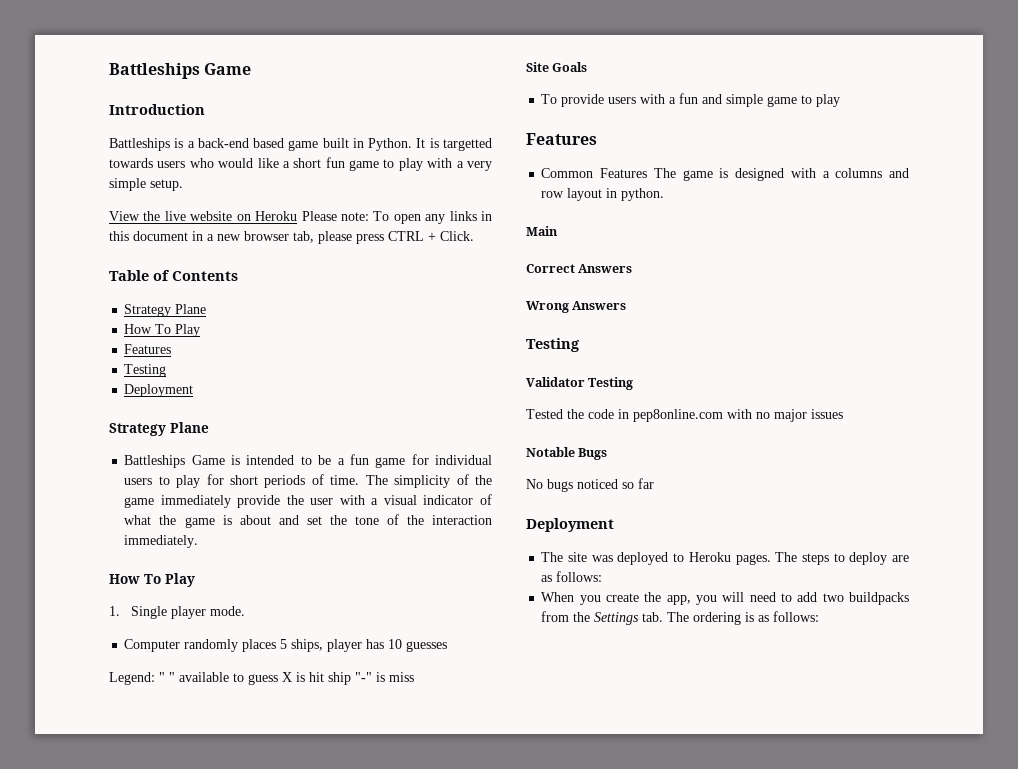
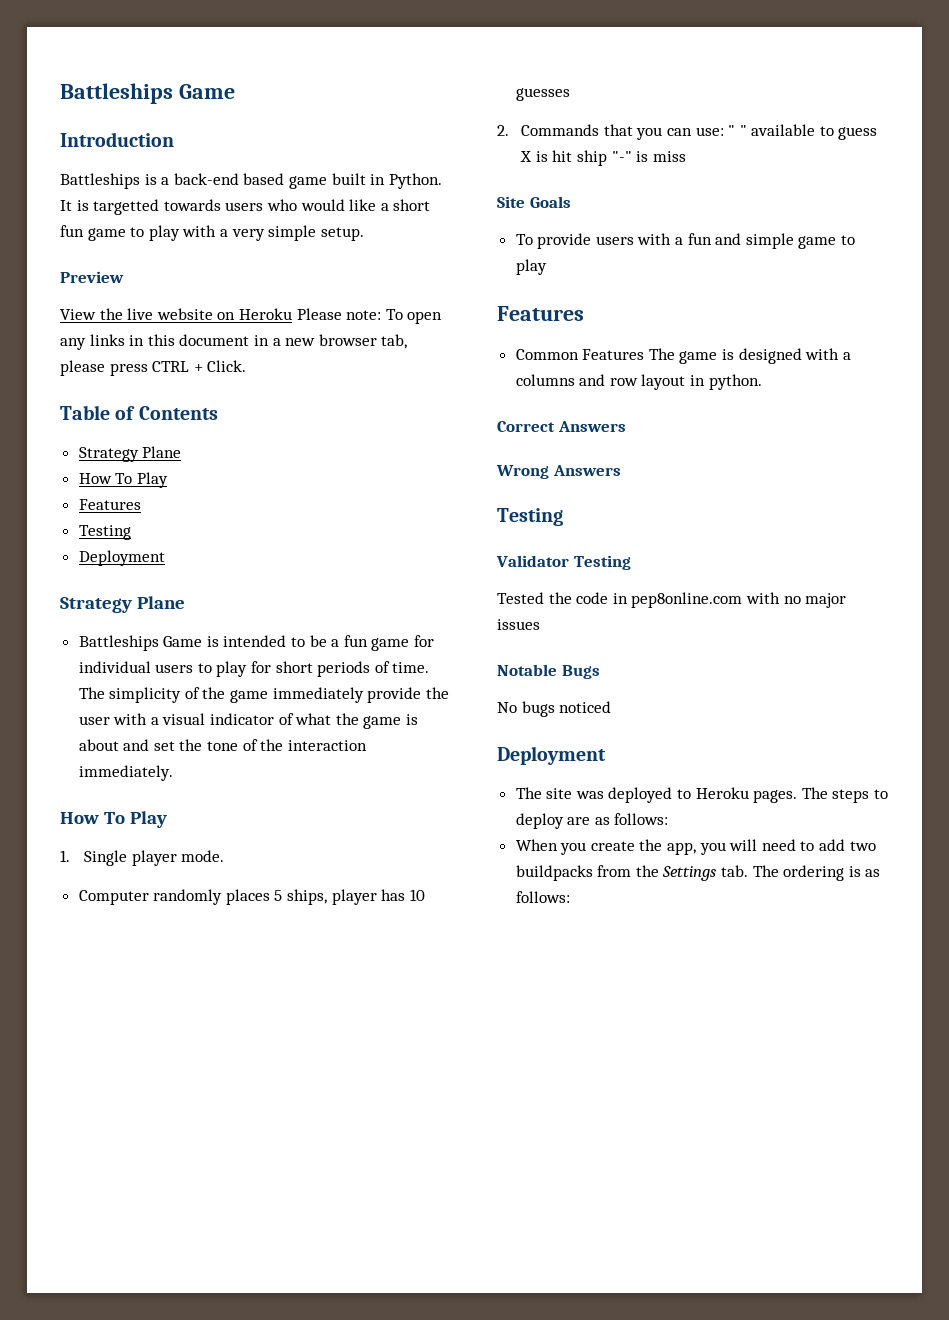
+ Preview
- Legend: " " available to guess X is hit ship "-" is miss
+ 2. Commands that you can use: " " available to guess X is hit ship "-" is miss
- Main
- No bugs noticed so far
+ No bugs noticed

